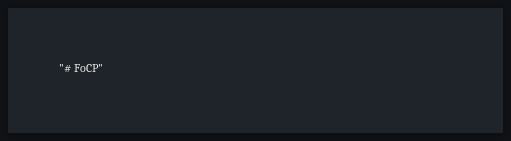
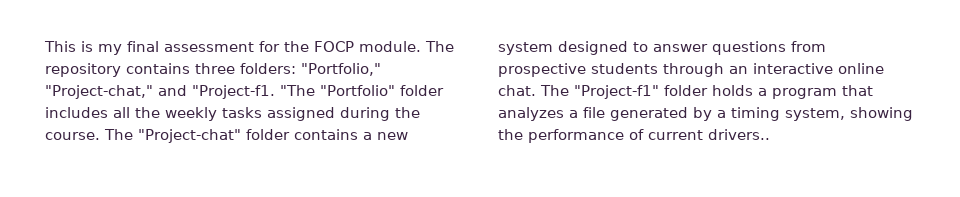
- "# FoCP"
+ This is my final assessment for the FOCP module. The repository contains three folders: "Portfolio," "Project-chat," and "Project-f1. "The "Portfolio" folder includes all the weekly tasks assigned during the course. The "Project-chat" folder contains a new system designed to answer questions from prospective students through an interactive online chat. The "Project-f1" folder holds a program that analyzes a file generated by a timing system, showing the performance of current drivers..

